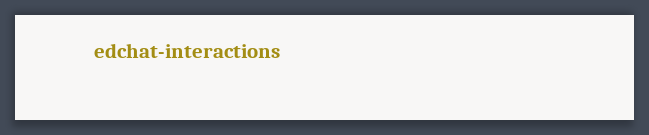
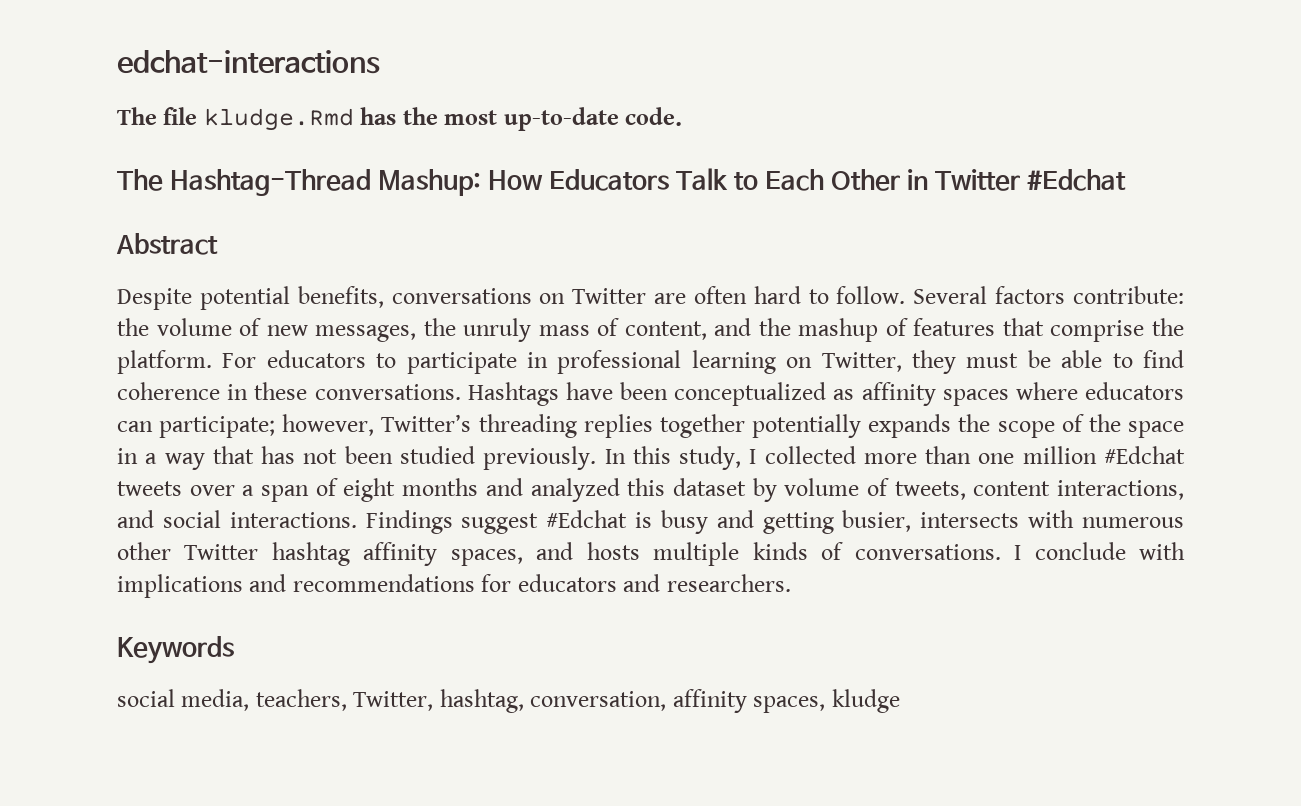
+ The file kludge.Rmd has the most up-to-date code.
+ The Hashtag-Thread Mashup: How Educators Talk to Each Other in Twitter #Edchat
+ Abstract
+ Despite potential benefits, conversations on Twitter are often hard to follow. Several factors contribute: the volume of new messages, the unruly mass of content, and the mashup of features that comprise the platform. For educators to participate in professional learning on Twitter, they must be able to find coherence in these conversations. Hashtags have been conceptualized as affinity spaces where educators can participate; however, Twitter’s threading replies together potentially expands the scope of the space in a way that has not been studied previously. In this study, I collected more than one million #Edchat tweets over a span of eight months and analyzed this dataset by volume of tweets, content interactions, and social interactions. Findings suggest #Edchat is busy and getting busier, intersects with numerous other Twitter hashtag affinity spaces, and hosts multiple kinds of conversations. I conclude with implications and recommendations for educators and researchers.
+ Keywords
+ social media, teachers, Twitter, hashtag, conversation, affinity spaces, kludge

